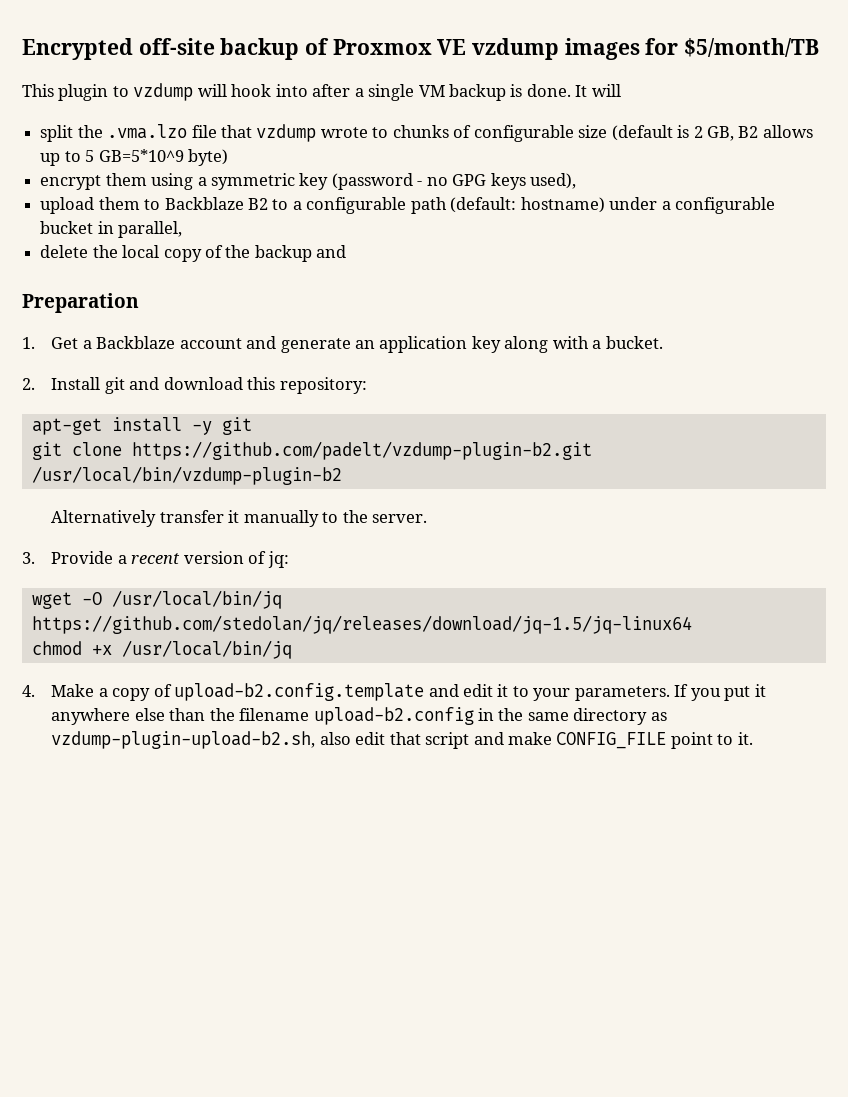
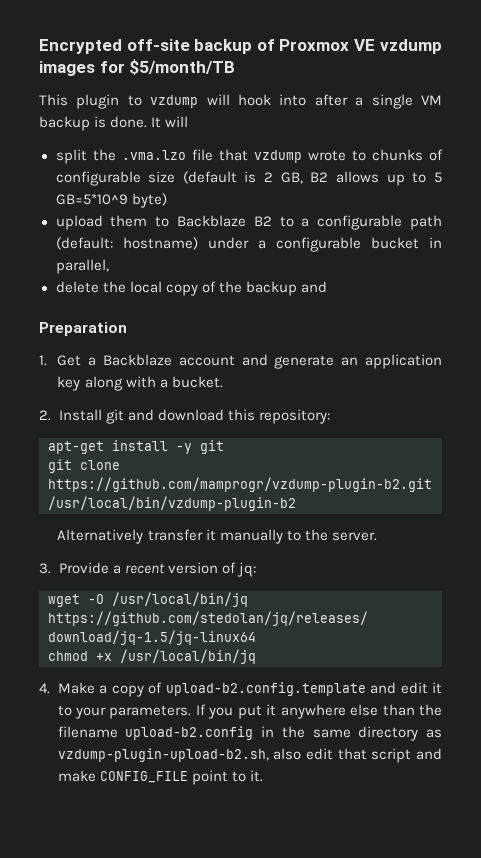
- encrypt them using a symmetric key (password - no GPG keys used),
- git clone https://github.com/padelt/vzdump-plugin-b2.git /usr/local/bin/vzdump-plugin-b2
+ git clone https://github.com/mamprogr/vzdump-plugin-b2.git /usr/local/bin/vzdump-plugin-b2

